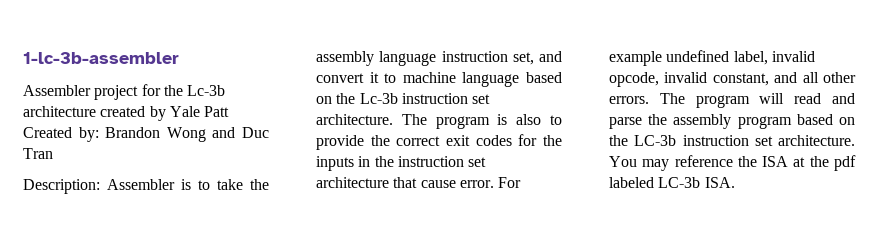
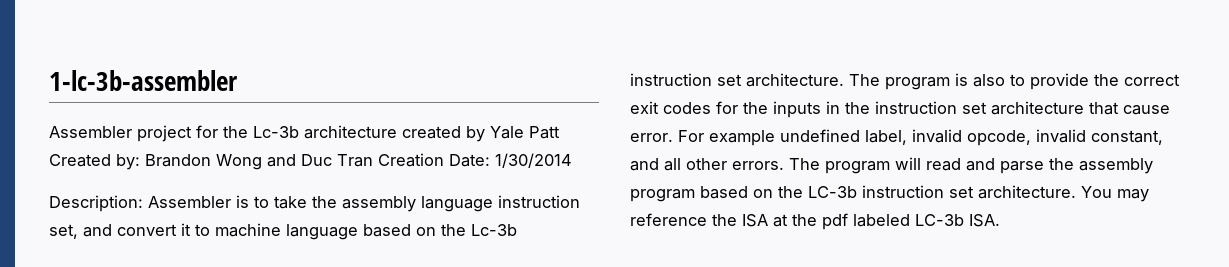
- Assembler project for the Lc-3b architecture created by Yale Patt Created by: Brandon Wong and Duc Tran
+ Assembler project for the Lc-3b architecture created by Yale Patt Created by: Brandon Wong and Duc Tran Creation Date: 1/30/2014

